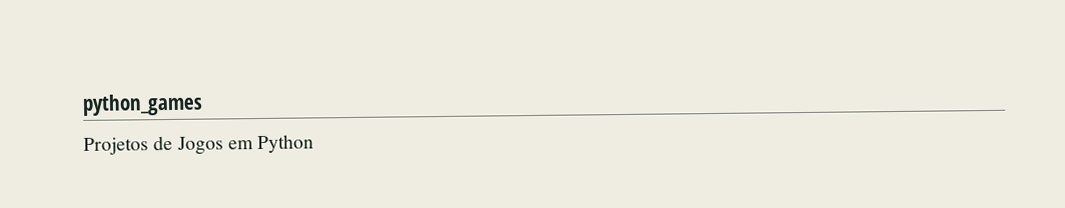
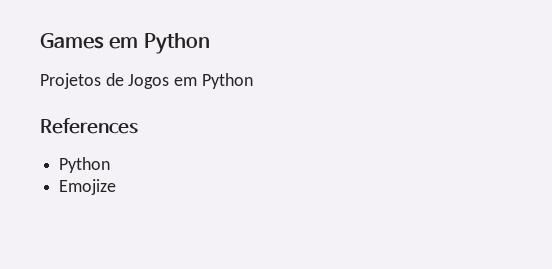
- python_games
+ Games em Python
+ References
+ Python
+ Emojize

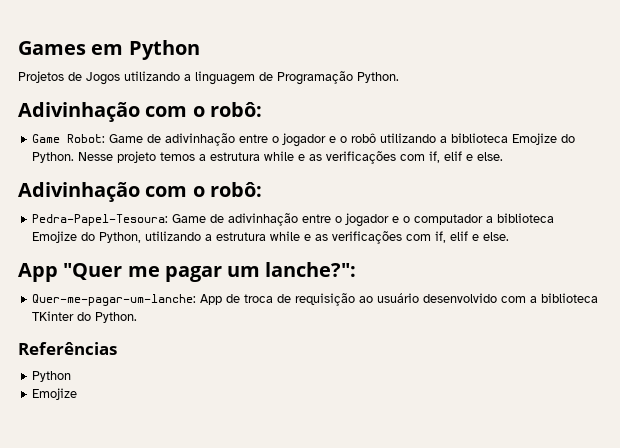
- Projetos de Jogos em Python
- References
+ Projetos de Jogos utilizando a linguagem de Programação Python.
+ Adivinhação com o robô:
+ Game Robot: Game de adivinhação entre o jogador e o robô utilizando a biblioteca Emojize do Python. Nesse projeto temos a estrutura while e as verificações com if, elif e else.
+ Adivinhação com o robô:
+ Pedra-Papel-Tesoura: Game de adivinhação entre o jogador e o computador a biblioteca Emojize do Python, utilizando a estrutura while e as verificações com if, elif e else.
+ App "Quer me pagar um lanche?":
+ Quer-me-pagar-um-lanche: App de troca de requisição ao usuário desenvolvido com a biblioteca TKinter do Python.
+ Referências

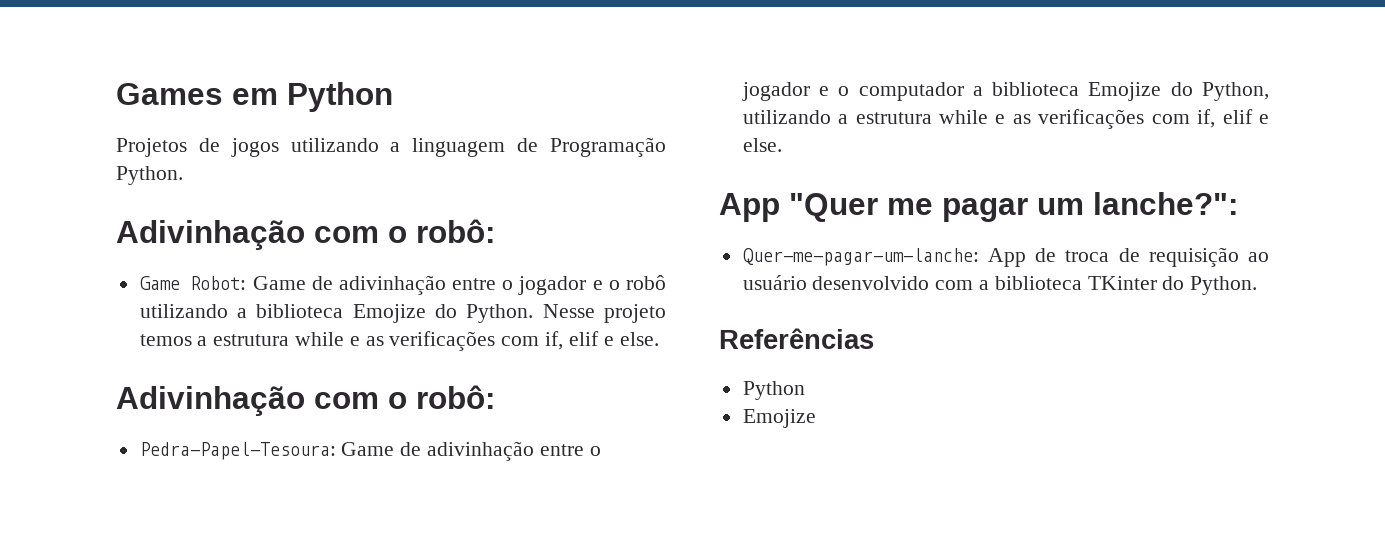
- Projetos de Jogos utilizando a linguagem de Programação Python.
+ Projetos de jogos utilizando a linguagem de Programação Python.

